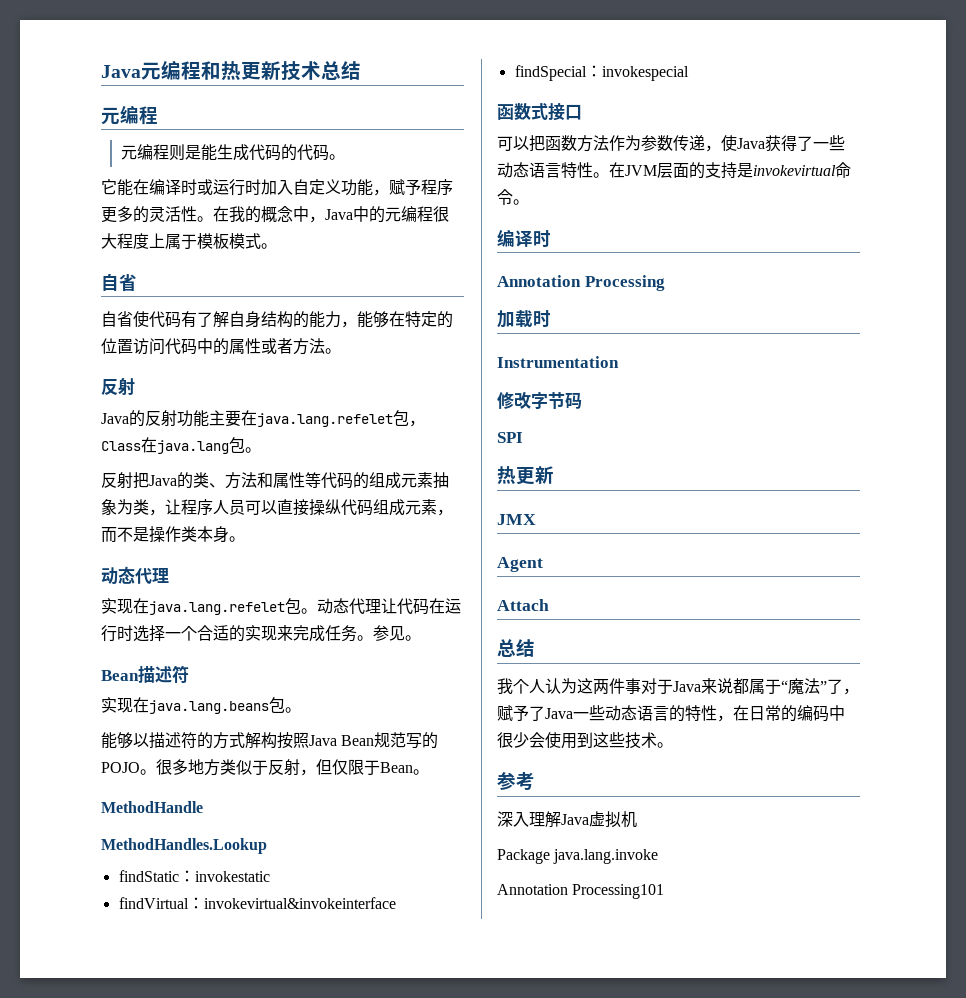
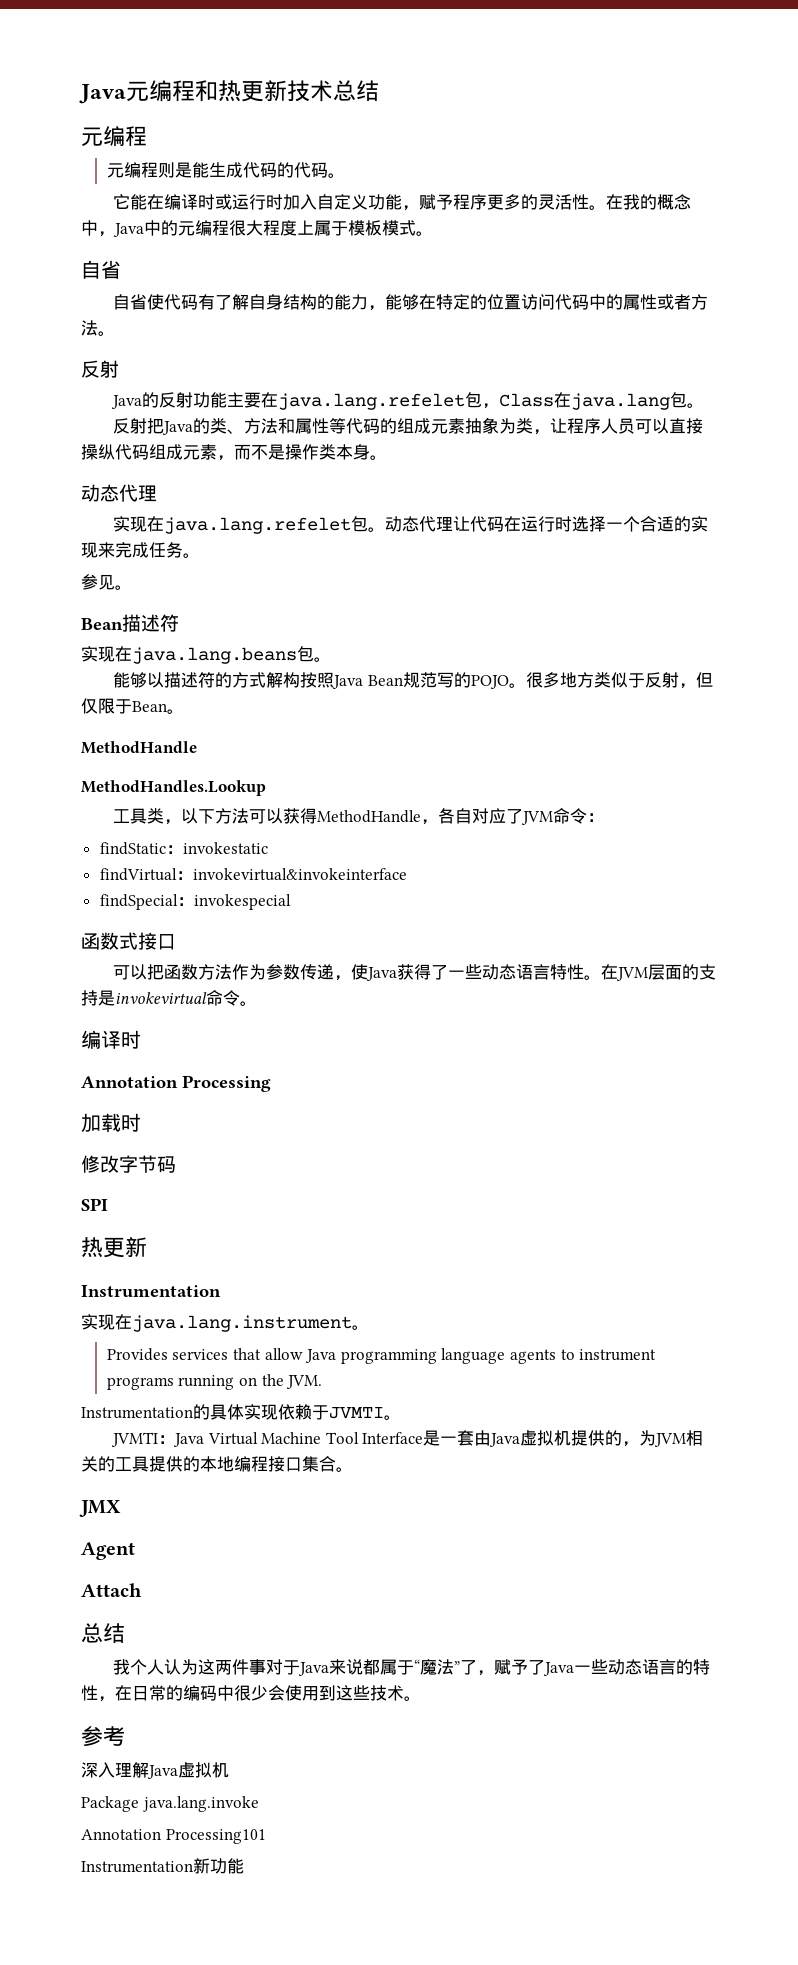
- 动态代理让代码在运行时选择一个合适的实现来完成任务。参见。
+ 动态代理让代码在运行时选择一个合适的实现来完成任务。
+ 参见。
+ 工具类，以下方法可以获得MethodHandle，各自对应了JVM命令：
- Instrumentation
  SPI
  热更新
+ Instrumentation
+ 实现在java.lang.instrument。
+ Provides services that allow Java programming language agents to instrument programs running on the JVM.
+ Instrumentation的具体实现依赖于JVMTI。
+ JVMTI：Java Virtual Machine Tool Interface是一套由Java虚拟机提供的，为JVM相关的工具提供的本地编程接口集合。
+ Instrumentation新功能

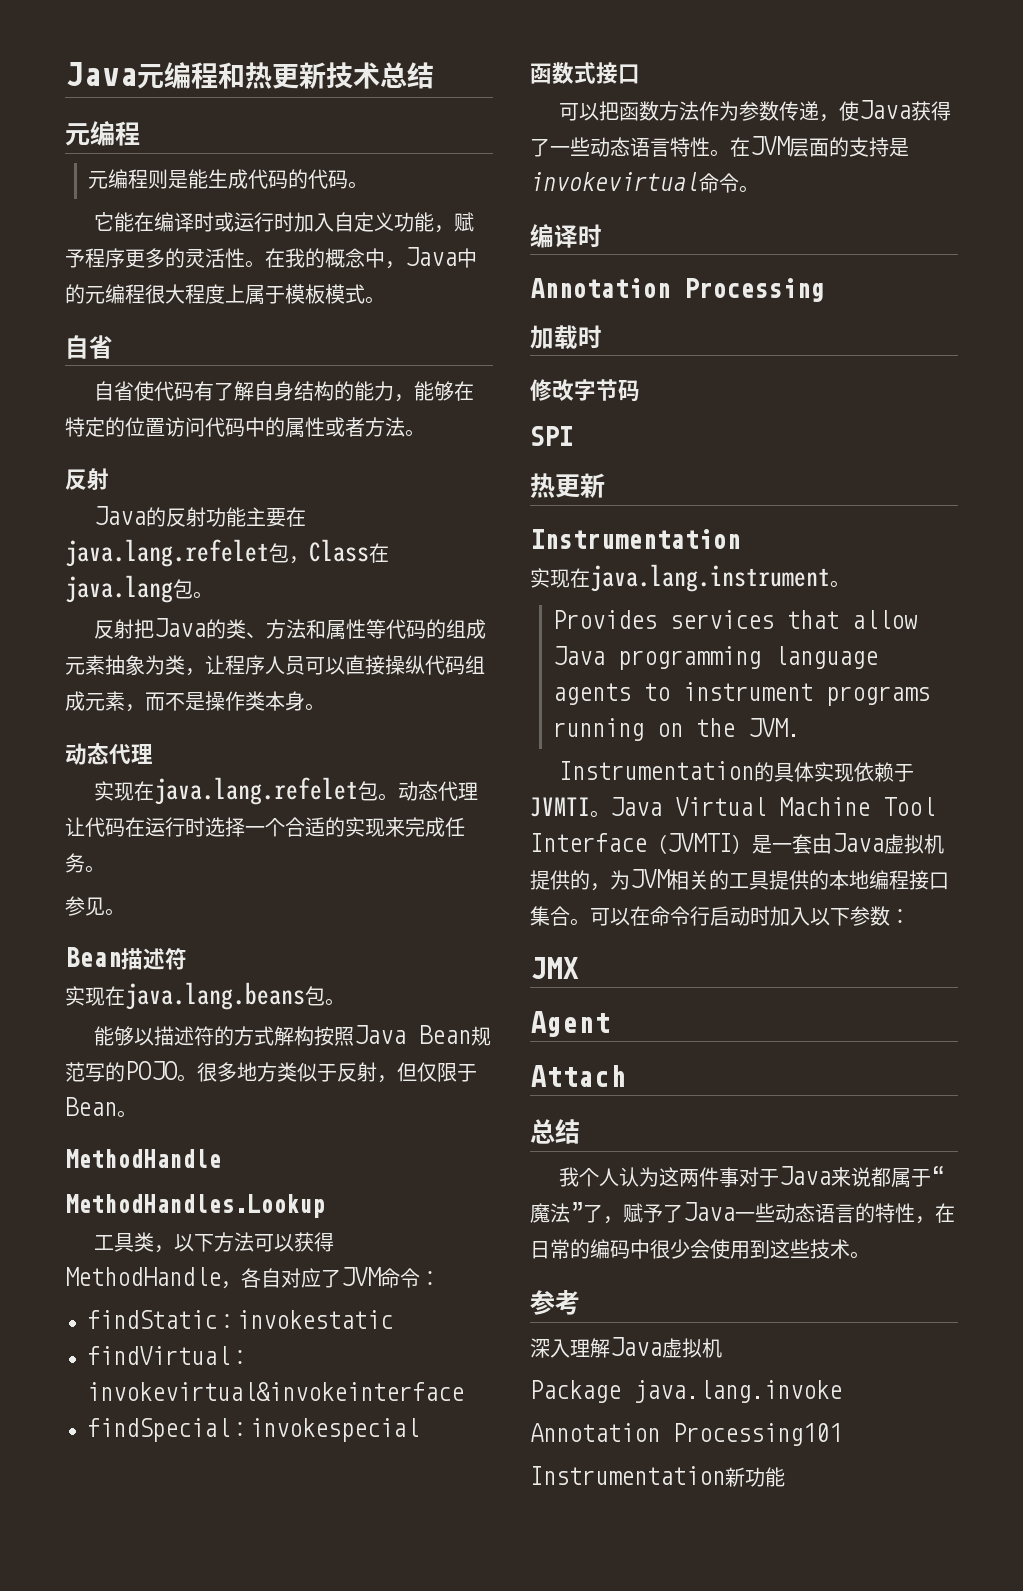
- Instrumentation的具体实现依赖于JVMTI。
- JVMTI：Java Virtual Machine Tool Interface是一套由Java虚拟机提供的，为JVM相关的工具提供的本地编程接口集合。
+ Instrumentation的具体实现依赖于JVMTI。Java Virtual Machine Tool Interface（JVMTI）是一套由Java虚拟机提供的，为JVM相关的工具提供的本地编程接口集合。可以在命令行启动时加入以下参数：

